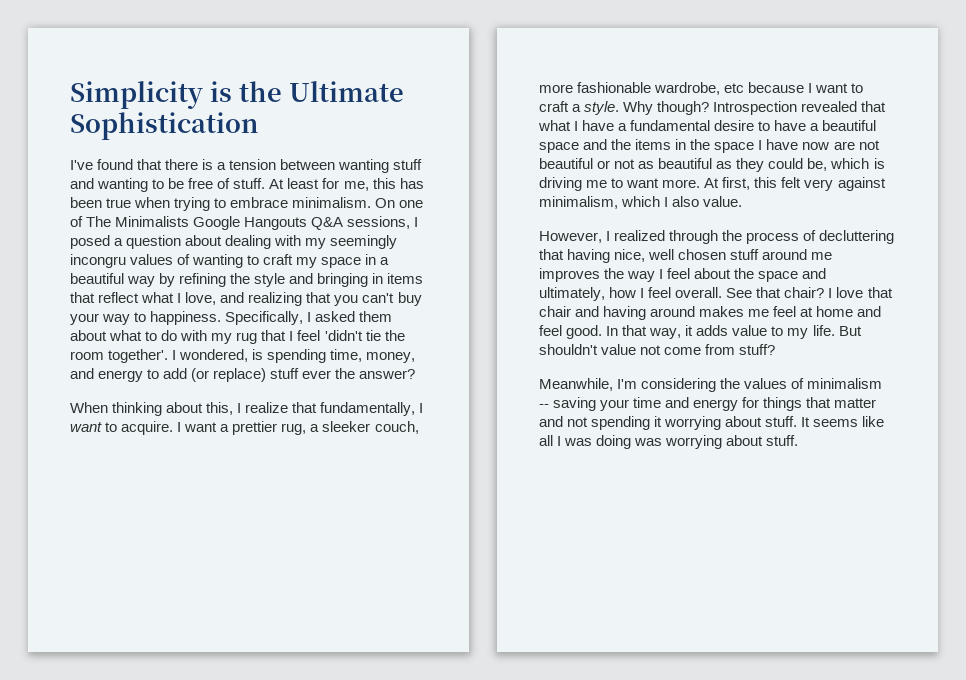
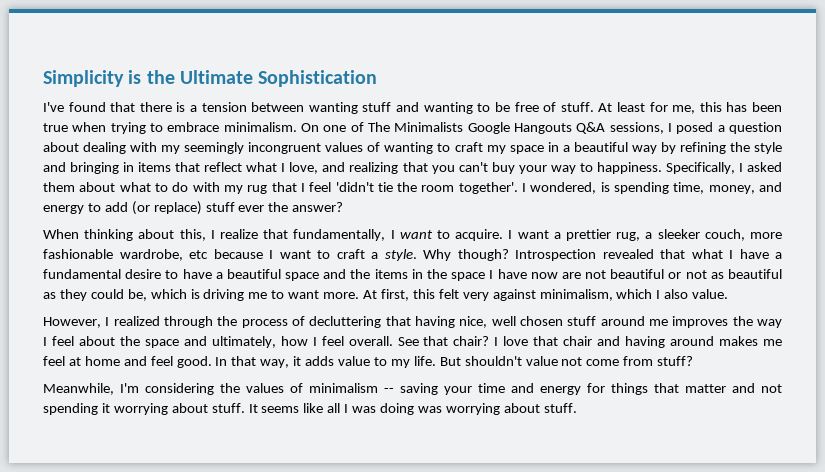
- On one of The Minimalists Google Hangouts Q&A sessions, I posed a question about dealing with my seemingly incongru values of wanting to craft my space in a beautiful way by refining the style and bringing in items that reflect what I love, and realizing that you can't buy your way to happiness.
+ On one of The Minimalists Google Hangouts Q&A sessions, I posed a question about dealing with my seemingly incongruent values of wanting to craft my space in a beautiful way by refining the style and bringing in items that reflect what I love, and realizing that you can't buy your way to happiness.

